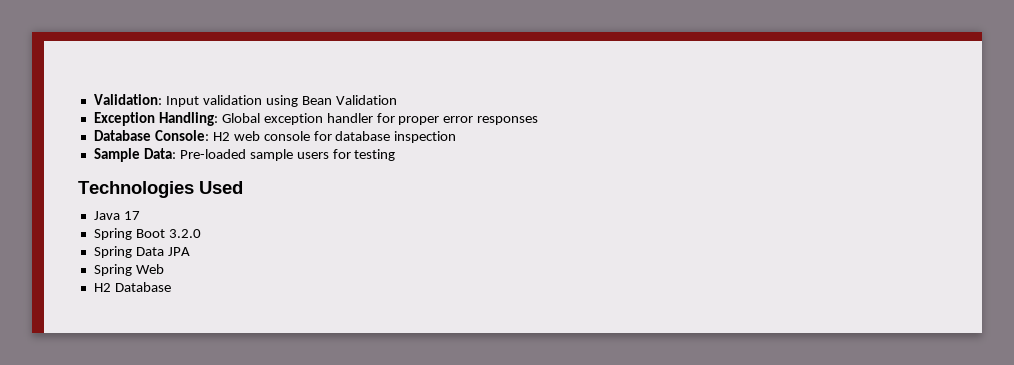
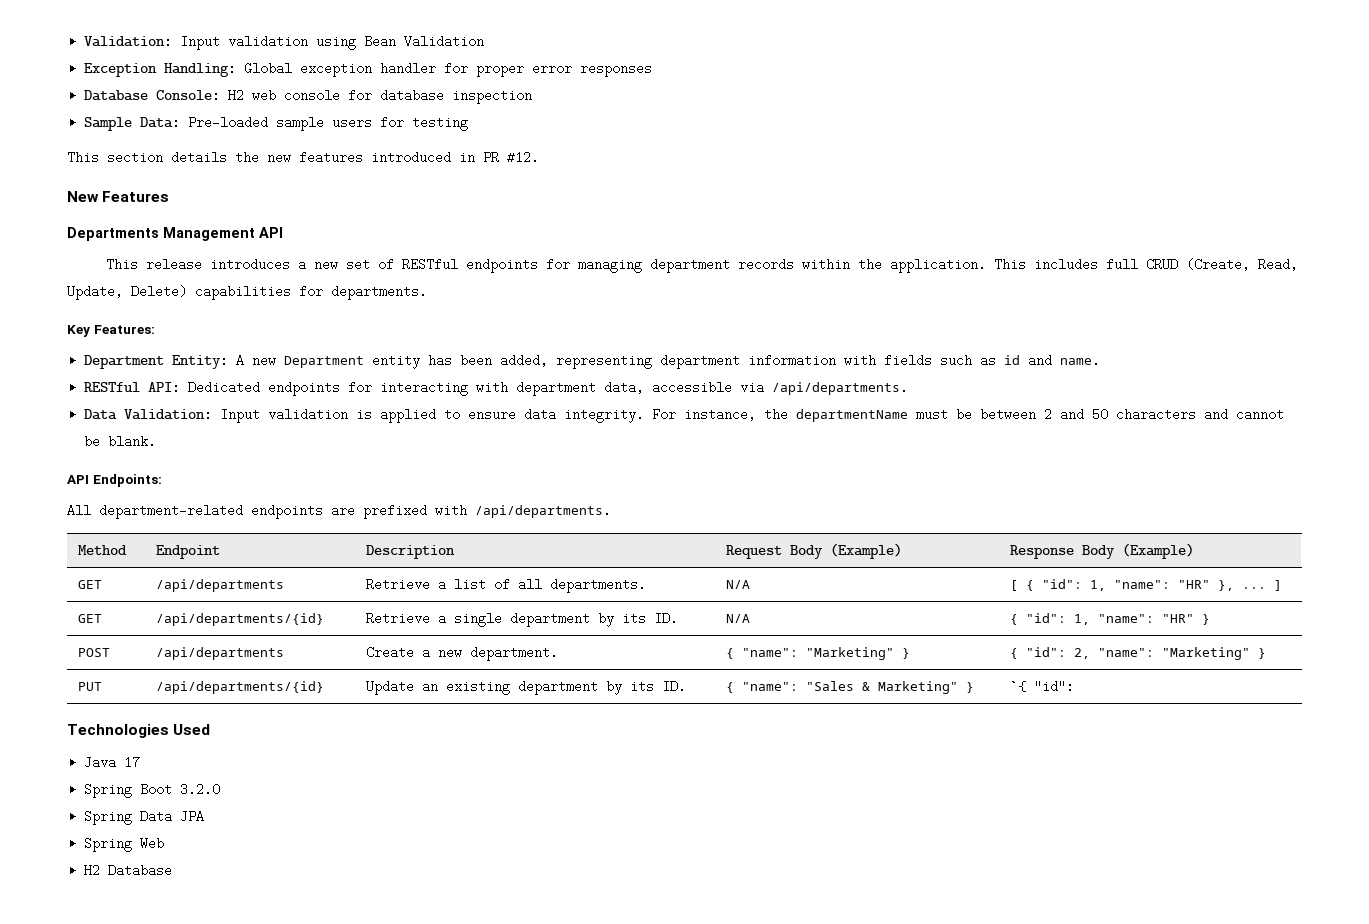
+ This section details the new features introduced in PR #12.
+ New Features
+ Departments Management API
+ This release introduces a new set of RESTful endpoints for managing department records within the application. This includes full CRUD (Create, Read, Update, Delete) capabilities for departments.
+ Key Features:
+ Department Entity: A new Department entity has been added, representing department information with fields such as id and name.
+ RESTful API: Dedicated endpoints for interacting with department data, accessible via /api/departments.
+ Data Validation: Input validation is applied to ensure data integrity. For instance, the departmentName must be between 2 and 50 characters and cannot be blank.
+ API Endpoints:
+ All department-related endpoints are prefixed with /api/departments.
+ Method | Endpoint | Description | Request Body (Example) | Response Body (Example)
+ GET | /api/departments | Retrieve a list of all departments. | N/A | [ { "id": 1, "name": "HR" }, ... ]
+ GET | /api/departments/{id} | Retrieve a single department by its ID. | N/A | { "id": 1, "name": "HR" }
+ POST | /api/departments | Create a new department. | { "name": "Marketing" } | { "id": 2, "name": "Marketing" }
+ PUT | /api/departments/{id} | Update an existing department by its ID. | { "name": "Sales & Marketing" } | `{ "id":

